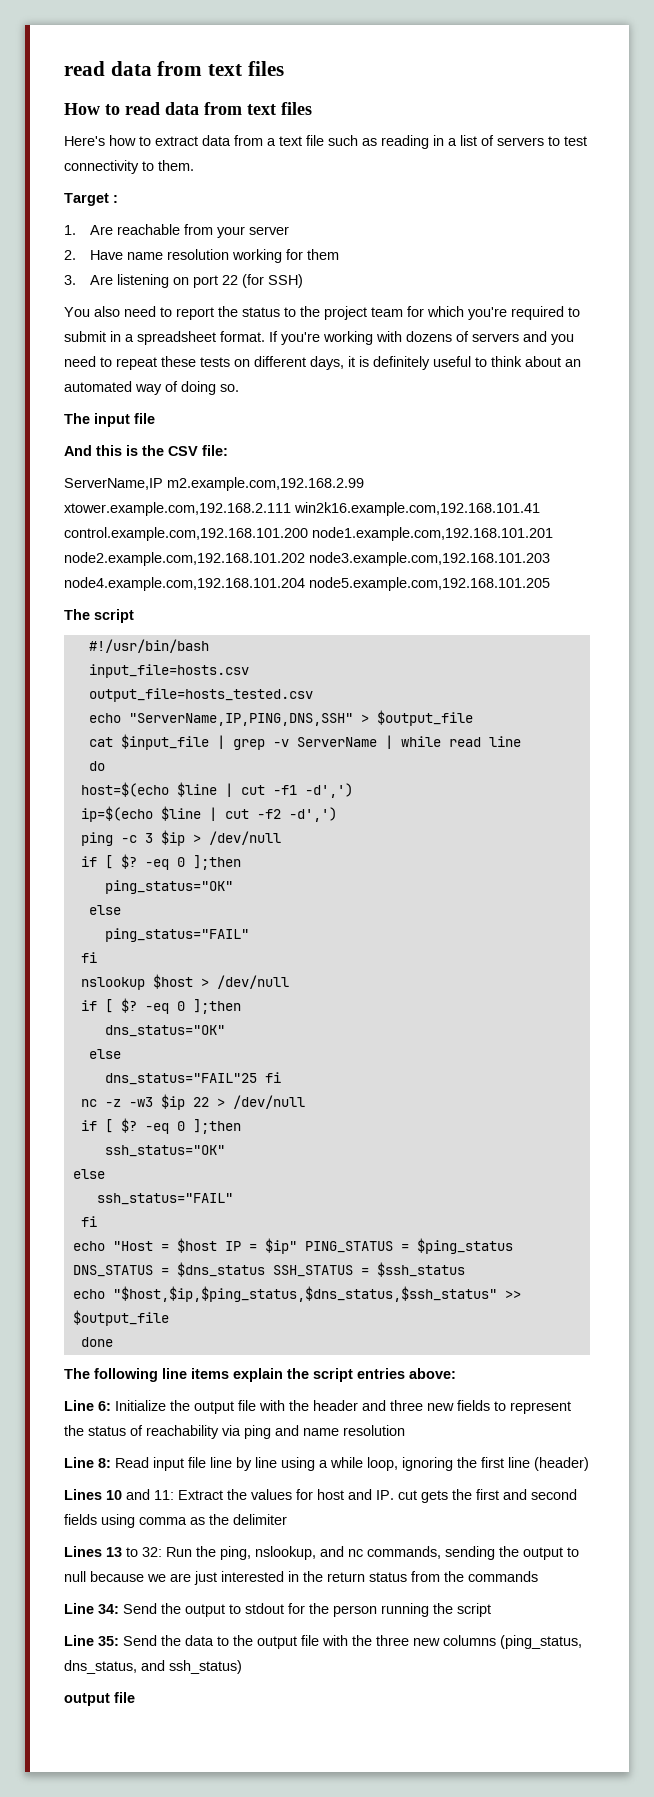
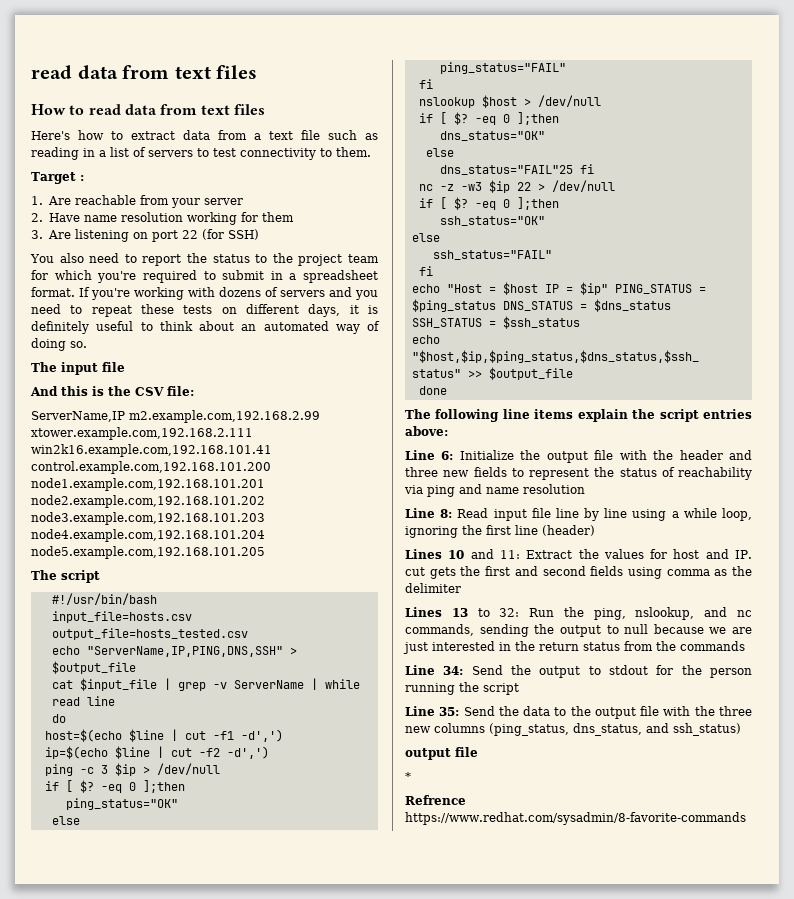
+ *
+ Refrence https://www.redhat.com/sysadmin/8-favorite-commands

